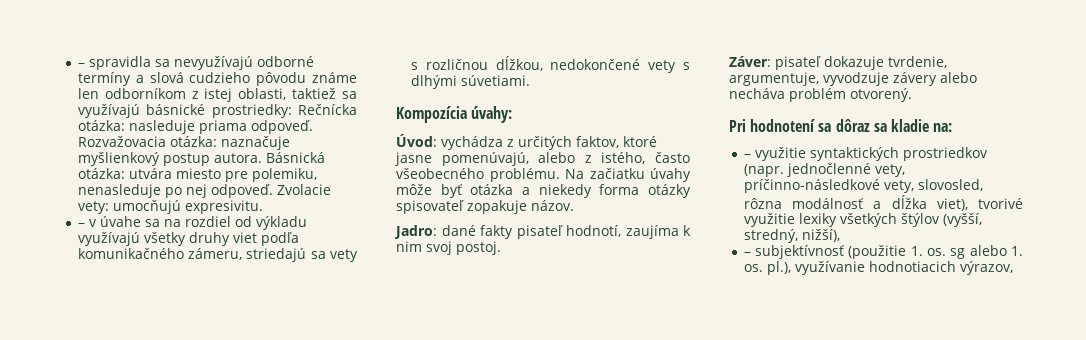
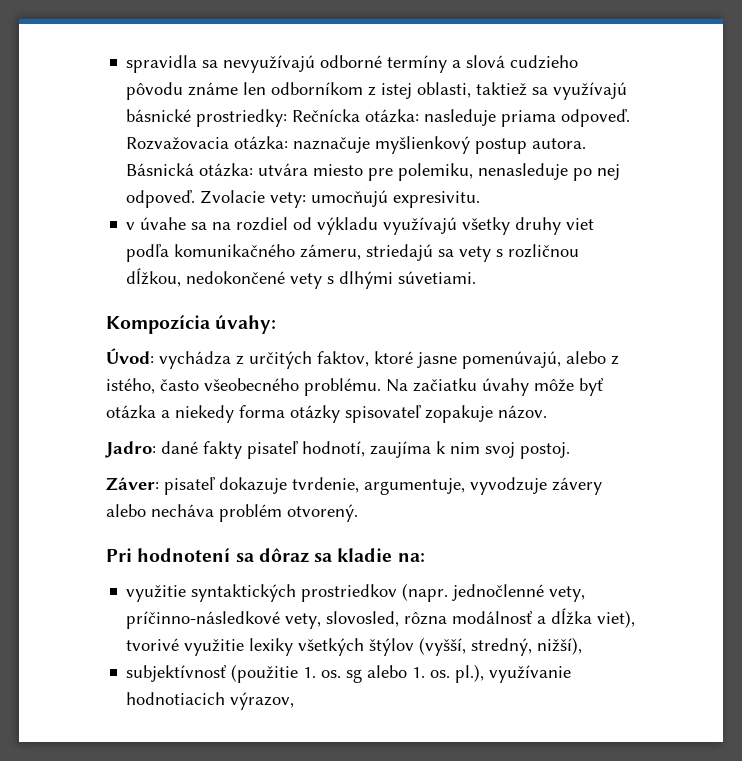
- – spravidla sa nevyužívajú odborné termíny a slová cudzieho pôvodu známe len odborníkom z istej oblasti, taktiež sa využívajú básnické prostriedky: Rečnícka otázka: nasleduje priama odpoveď.
+ spravidla sa nevyužívajú odborné termíny a slová cudzieho pôvodu známe len odborníkom z istej oblasti, taktiež sa využívajú básnické prostriedky: Rečnícka otázka: nasleduje priama odpoveď.
- – v úvahe sa na rozdiel od výkladu využívajú všetky druhy viet podľa komunikačného zámeru, striedajú sa vety s rozličnou dĺžkou, nedokončené vety s dlhými súvetiami.
+ v úvahe sa na rozdiel od výkladu využívajú všetky druhy viet podľa komunikačného zámeru, striedajú sa vety s rozličnou dĺžkou, nedokončené vety s dlhými súvetiami.
- – využitie syntaktických prostriedkov (napr. jednočlenné vety, príčinno-následkové vety, slovosled, rôzna modálnosť a dĺžka viet), tvorivé využitie lexiky všetkých štýlov (vyšší, stredný, nižší),
+ využitie syntaktických prostriedkov (napr. jednočlenné vety, príčinno-následkové vety, slovosled, rôzna modálnosť a dĺžka viet), tvorivé využitie lexiky všetkých štýlov (vyšší, stredný, nižší),
- – subjektívnosť (použitie 1. os. sg alebo 1. os. pl.), využívanie hodnotiacich výrazov,
+ subjektívnosť (použitie 1. os. sg alebo 1. os. pl.), využívanie hodnotiacich výrazov,

